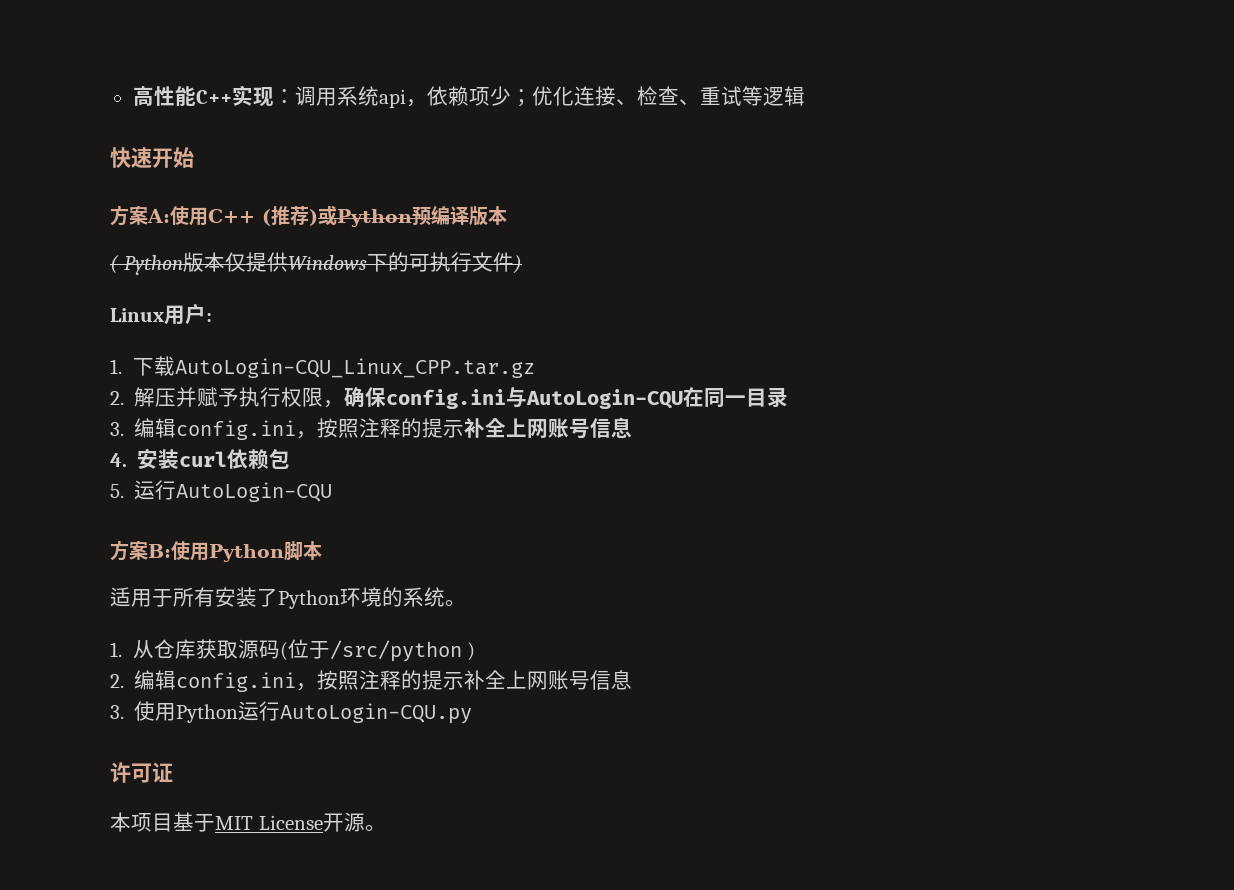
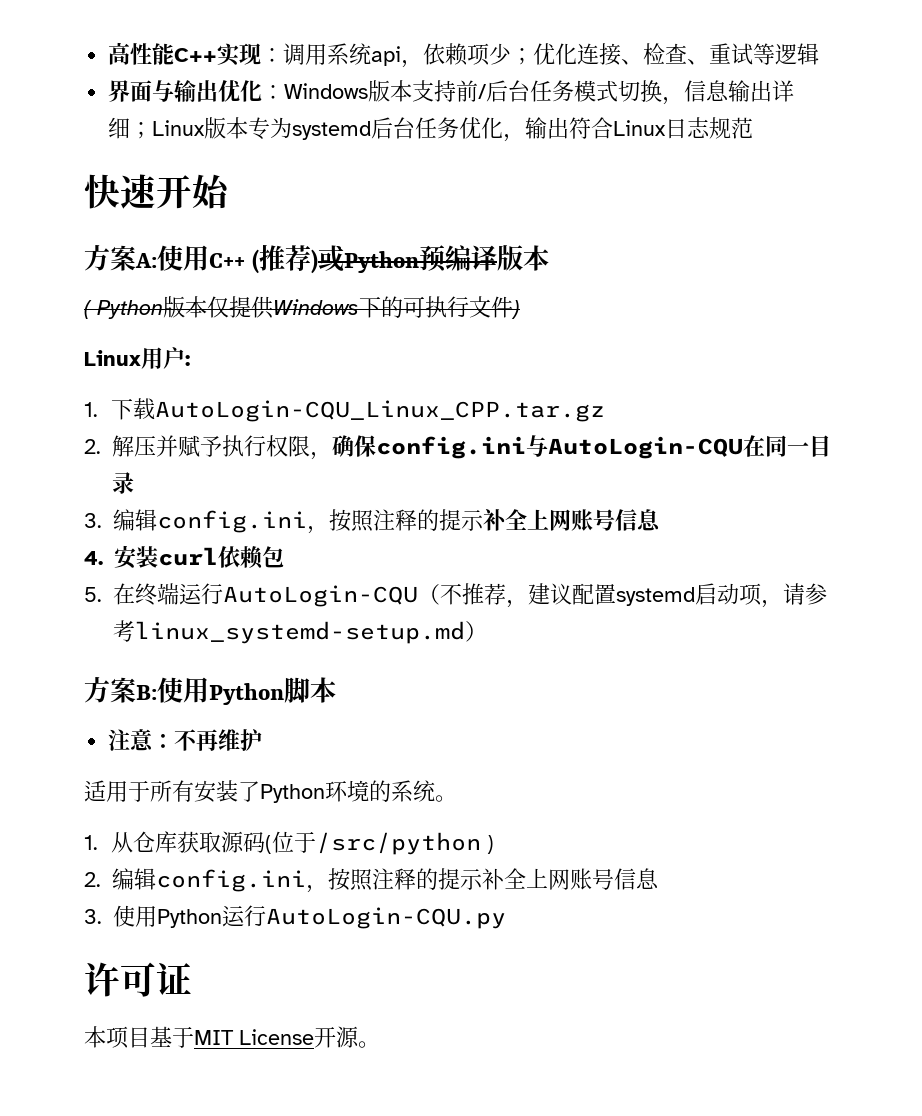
+ 界面与输出优化：Windows版本支持前/后台任务模式切换，信息输出详细；Linux版本专为systemd后台任务优化，输出符合Linux日志规范
- 5.运行AutoLogin-CQU
+ 5.在终端运行AutoLogin-CQU（不推荐，建议配置systemd启动项，请参考linux_systemd-setup.md）
+ 注意：不再维护

